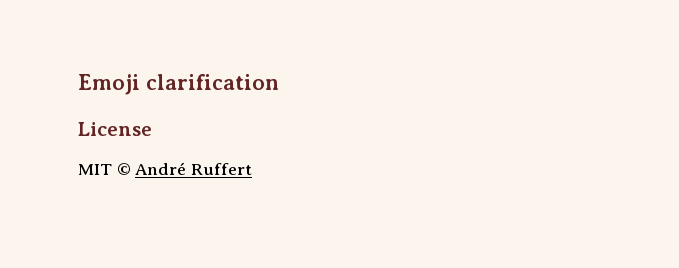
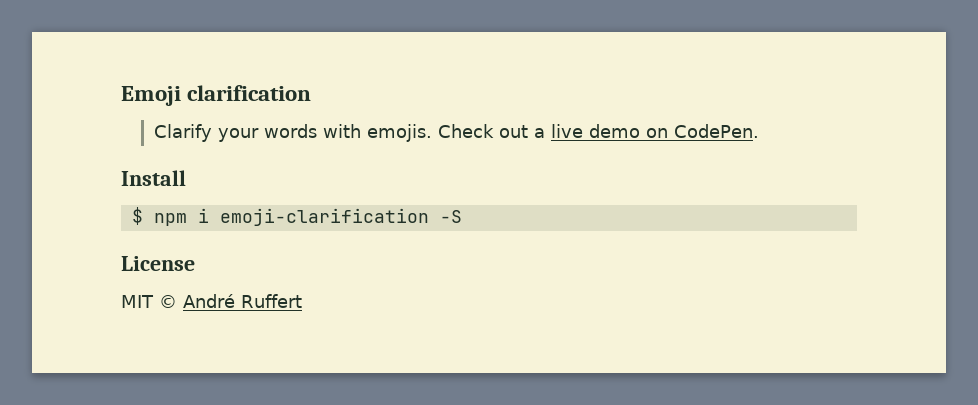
+ Clarify your words with emojis. Check out a live demo on CodePen.
+ Install
+ $ npm i emoji-clarification -S

